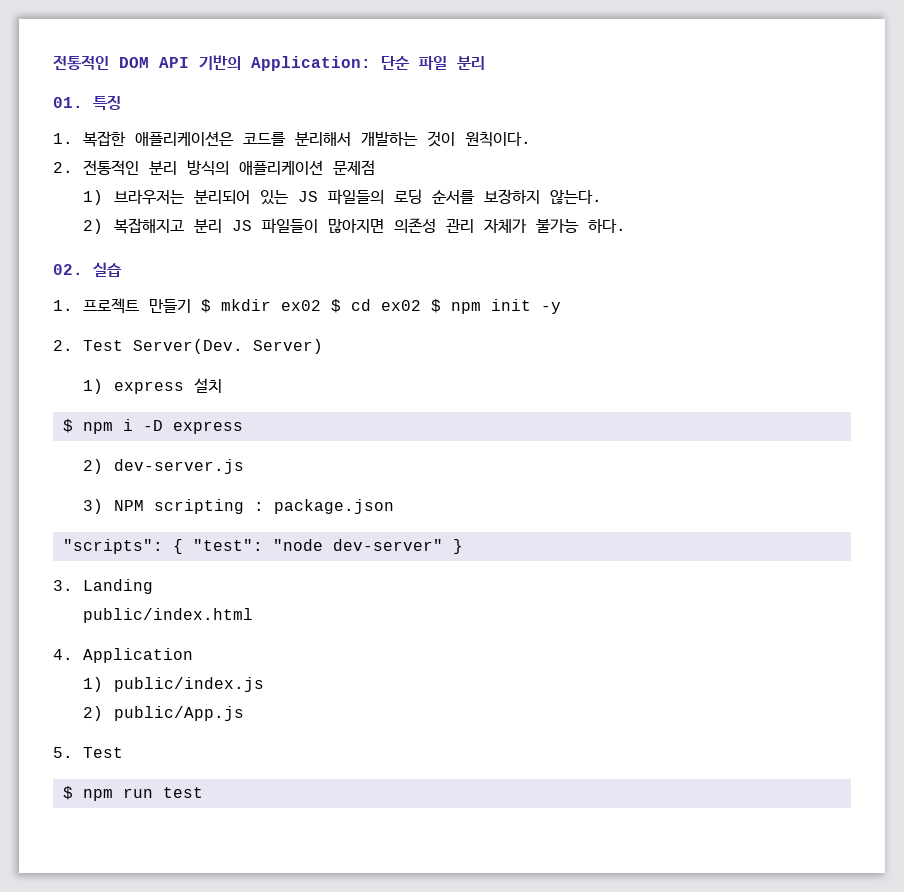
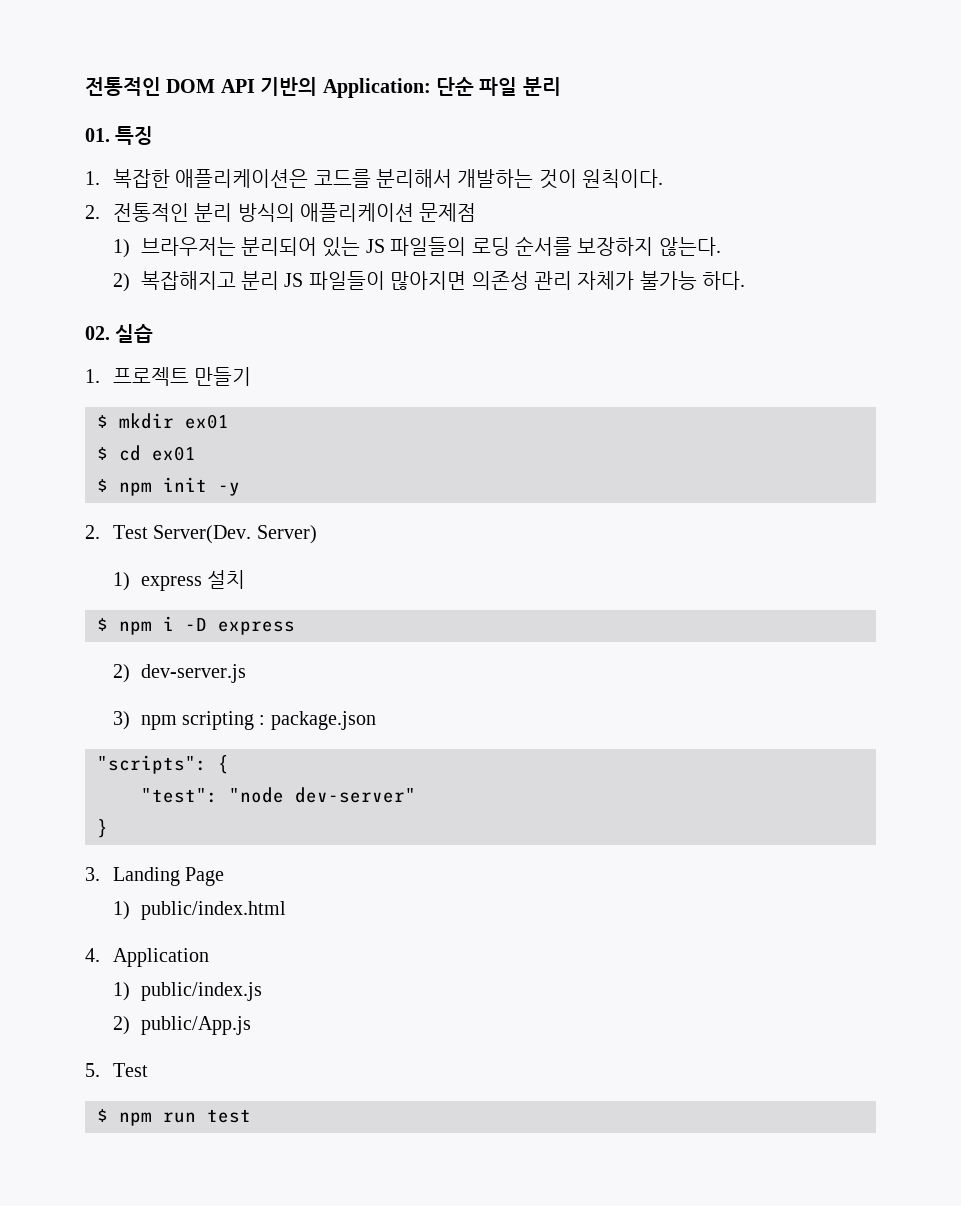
- 1. 프로젝트 만들기 $ mkdir ex02 $ cd ex02 $ npm init -y
+ 1. 프로젝트 만들기
+ $ mkdir ex01
+ $ cd ex01
+ $ npm init -y
- 3) NPM scripting : package.json
+ 3) npm scripting : package.json
- "scripts": { "test": "node dev-server" }
+ "scripts": {
+ "test": "node dev-server"
+ }
- 3. Landing
- public/index.html
+ 3. Landing Page
+ 1) public/index.html

